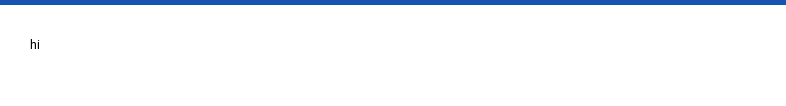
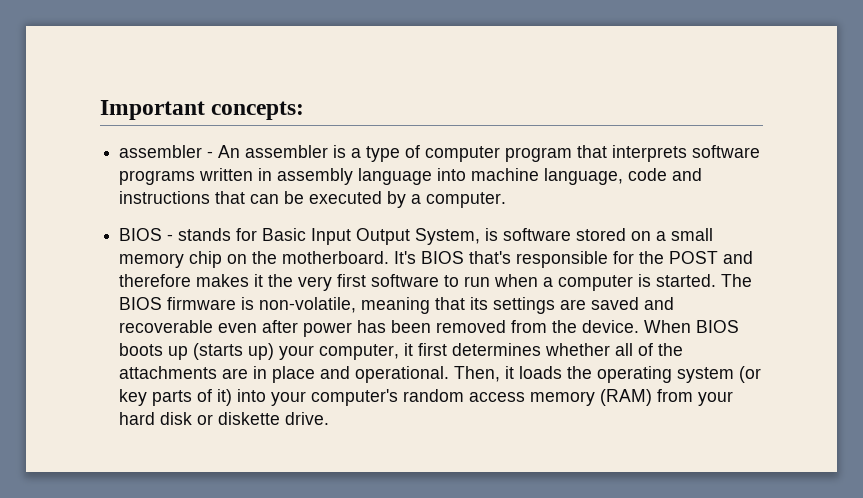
- hi
+ Important concepts:
+ assembler - An assembler is a type of computer program that interprets software programs written in assembly language into machine language, code and instructions that can be executed by a computer.
+ BIOS - stands for Basic Input Output System, is software stored on a small memory chip on the motherboard. It's BIOS that's responsible for the POST and therefore makes it the very first software to run when a computer is started. The BIOS firmware is non-volatile, meaning that its settings are saved and recoverable even after power has been removed from the device. When BIOS boots up (starts up) your computer, it first determines whether all of the attachments are in place and operational. Then, it loads the operating system (or key parts of it) into your computer's random access memory (RAM) from your hard disk or diskette drive.

